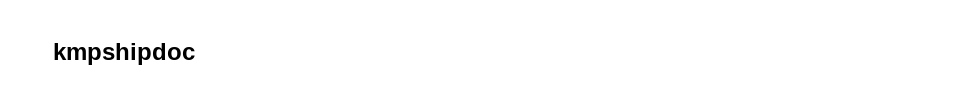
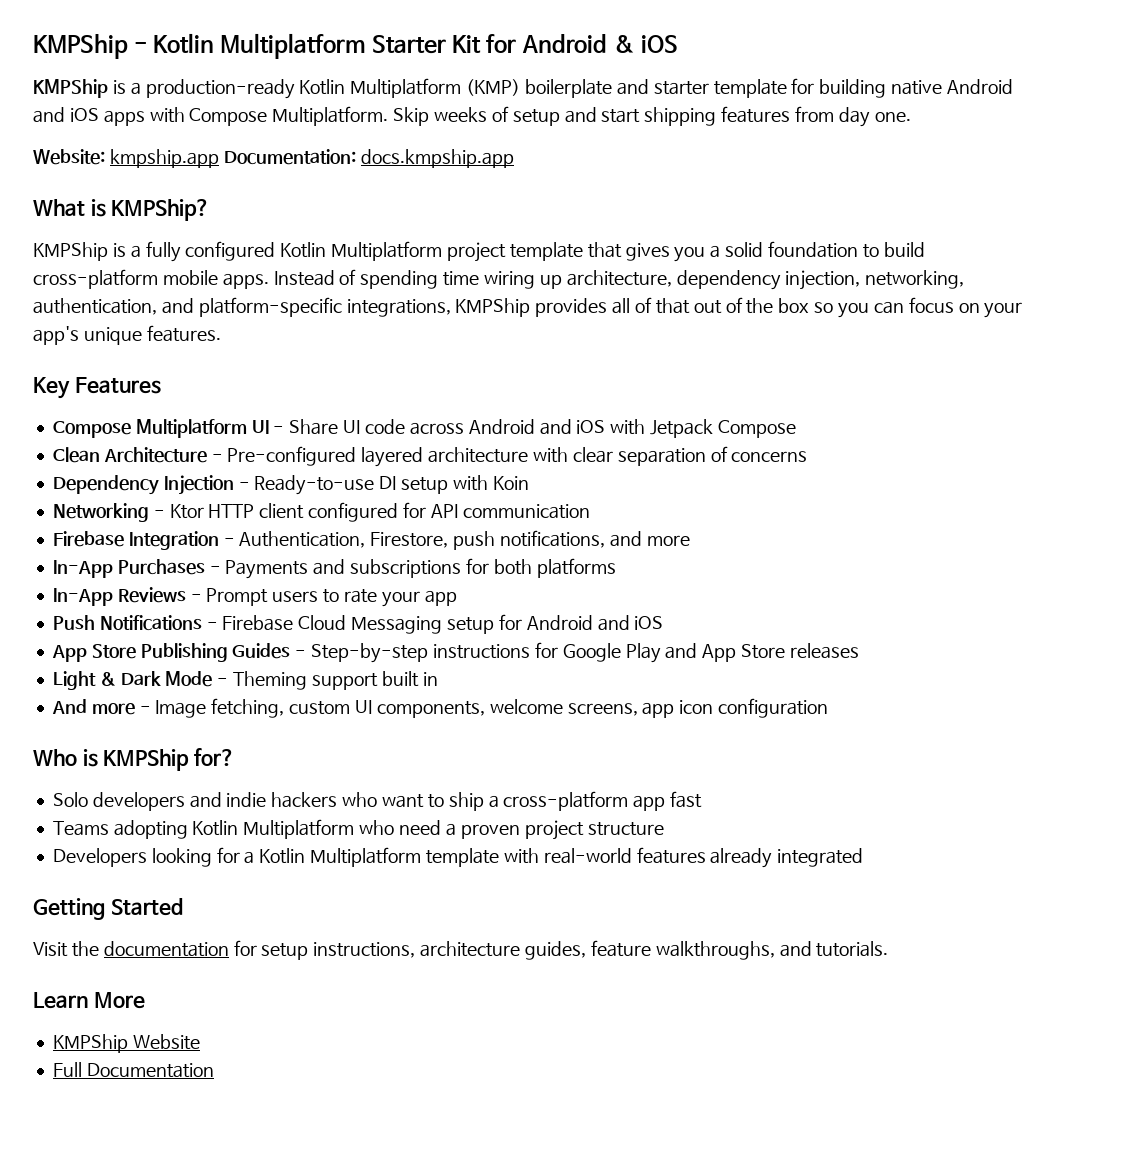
- kmpshipdoc
+ KMPShip - Kotlin Multiplatform Starter Kit for Android & iOS
+ KMPShip is a production-ready Kotlin Multiplatform (KMP) boilerplate and starter template for building native Android and iOS apps with Compose Multiplatform. Skip weeks of setup and start shipping features from day one.
+ Website: kmpship.app Documentation: docs.kmpship.app
+ What is KMPShip?
+ KMPShip is a fully configured Kotlin Multiplatform project template that gives you a solid foundation to build cross-platform mobile apps. Instead of spending time wiring up architecture, dependency injection, networking, authentication, and platform-specific integrations, KMPShip provides all of that out of the box so you can focus on your app's unique features.
+ Key Features
+ Compose Multiplatform UI - Share UI code across Android and iOS with Jetpack Compose
+ Clean Architecture - Pre-configured layered architecture with clear separation of concerns
+ Dependency Injection - Ready-to-use DI setup with Koin
+ Networking - Ktor HTTP client configured for API communication
+ Firebase Integration - Authentication, Firestore, push notifications, and more
+ In-App Purchases - Payments and subscriptions for both platforms
+ In-App Reviews - Prompt users to rate your app
+ Push Notifications - Firebase Cloud Messaging setup for Android and iOS
+ App Store Publishing Guides - Step-by-step instructions for Google Play and App Store releases
+ Light & Dark Mode - Theming support built in
+ And more - Image fetching, custom UI components, welcome screens, app icon configuration
+ Who is KMPShip for?
+ Solo developers and indie hackers who want to ship a cross-platform app fast
+ Teams adopting Kotlin Multiplatform who need a proven project structure
+ Developers looking for a Kotlin Multiplatform template with real-world features already integrated
+ Getting Started
+ Visit the documentation for setup instructions, architecture guides, feature walkthroughs, and tutorials.
+ Learn More
+ KMPShip Website
+ Full Documentation

